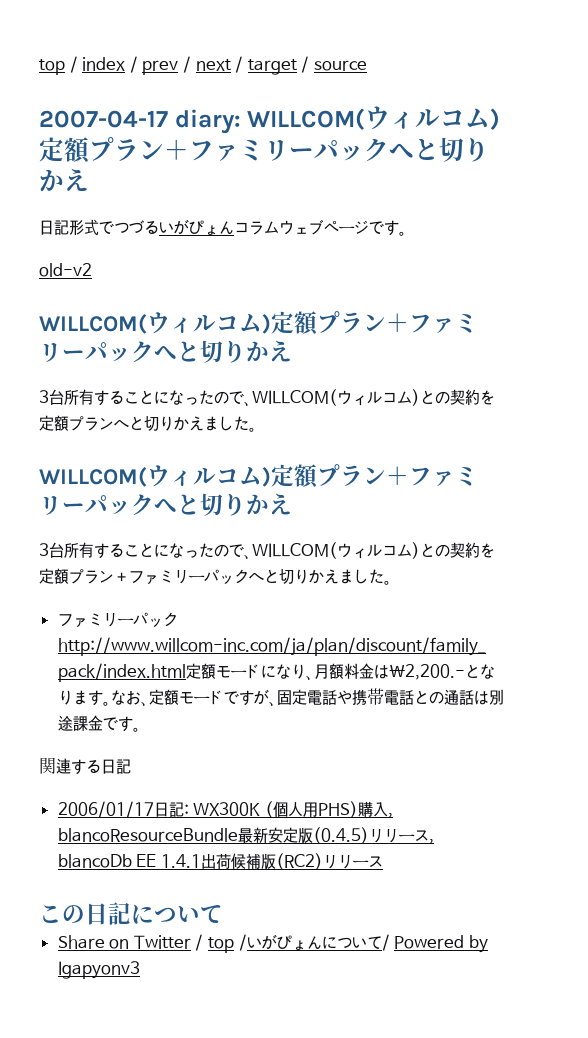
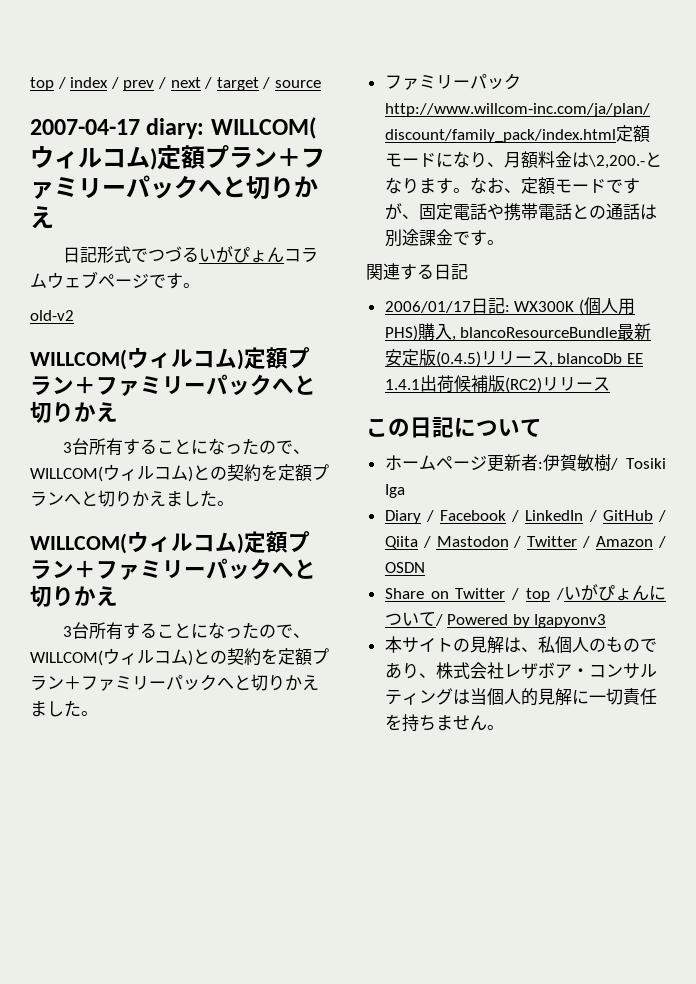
+ ホームページ更新者:伊賀敏樹/ Tosiki Iga
+ Diary / Facebook / LinkedIn / GitHub / Qiita / Mastodon / Twitter / Amazon / OSDN
+ 本サイトの見解は、私個人のものであり、株式会社レザボア・コンサルティングは当個人的見解に一切責任を持ちません。

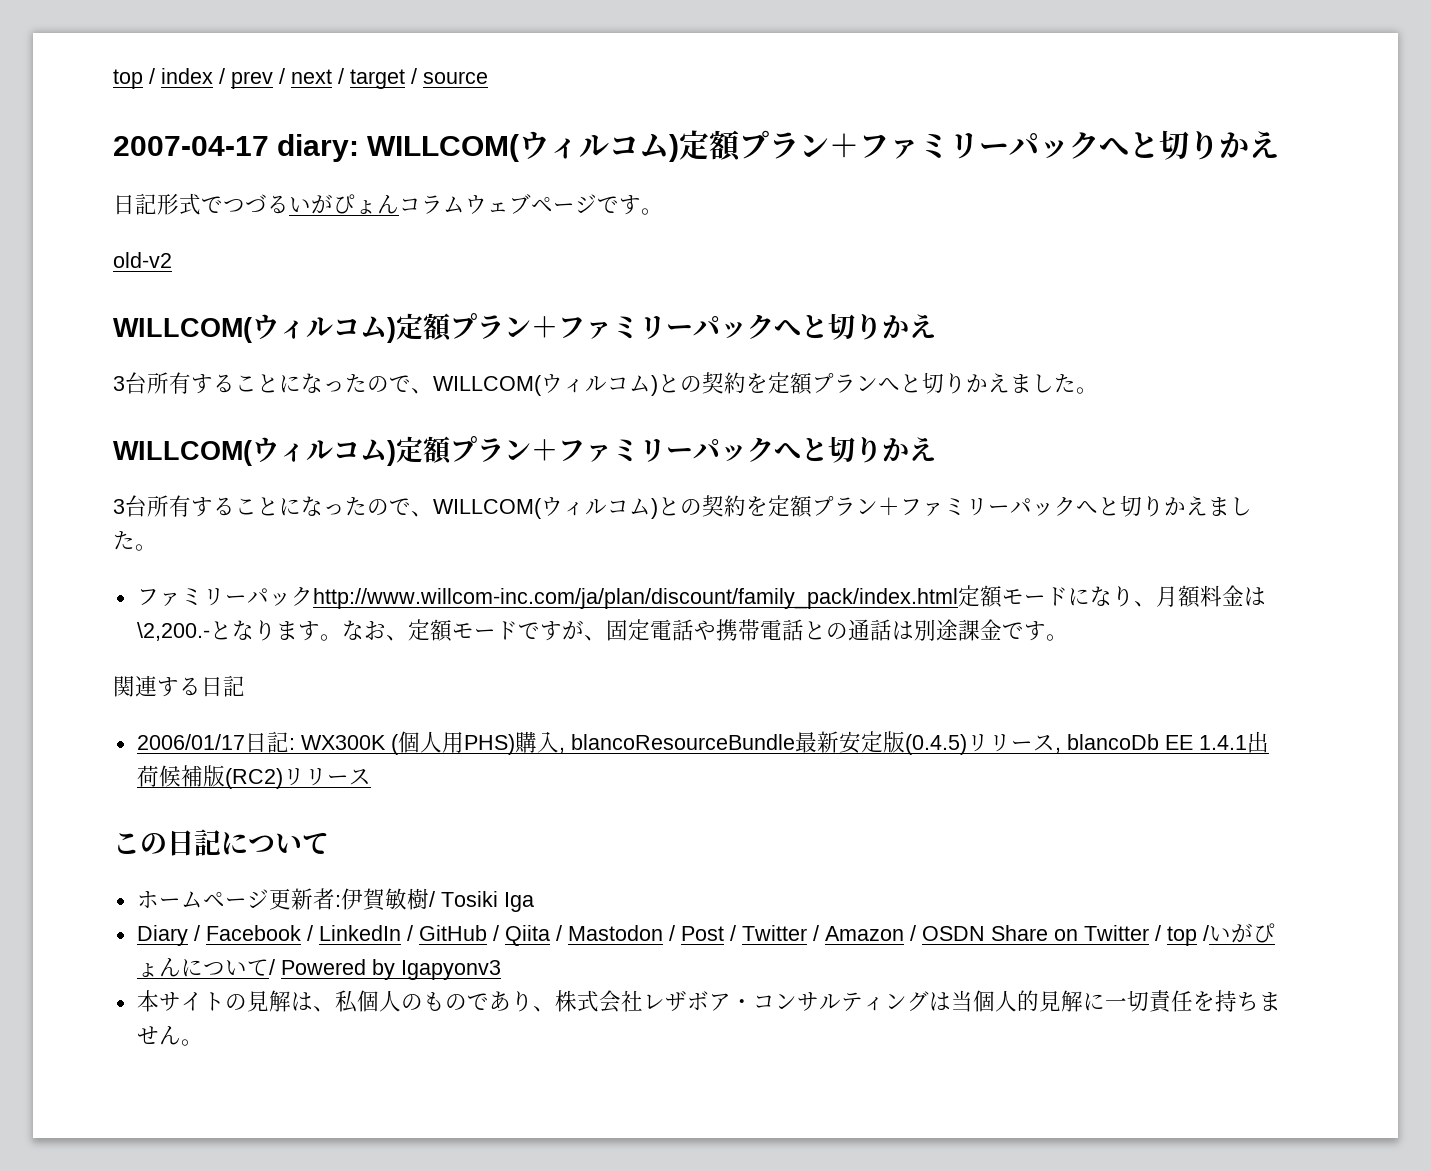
- Diary / Facebook / LinkedIn / GitHub / Qiita / Mastodon / Twitter / Amazon / OSDN
- Share on Twitter / top /いがぴょんについて/ Powered by Igapyonv3
+ Diary / Facebook / LinkedIn / GitHub / Qiita / Mastodon / Post / Twitter / Amazon / OSDN Share on Twitter / top /いがぴょんについて/ Powered by Igapyonv3

